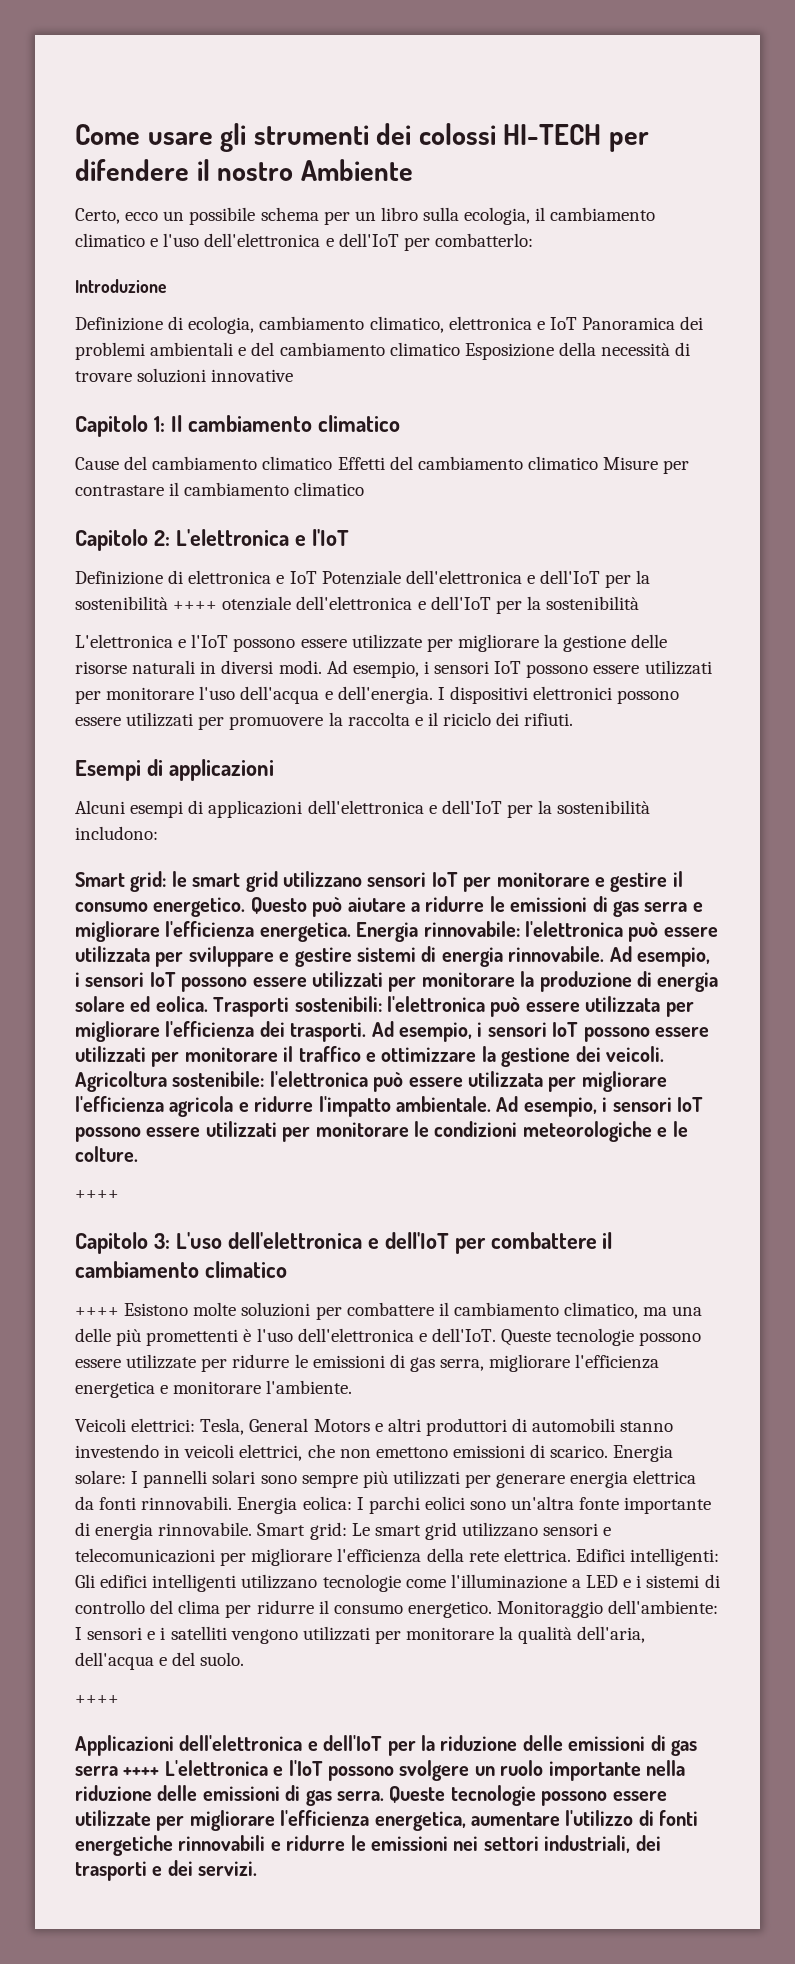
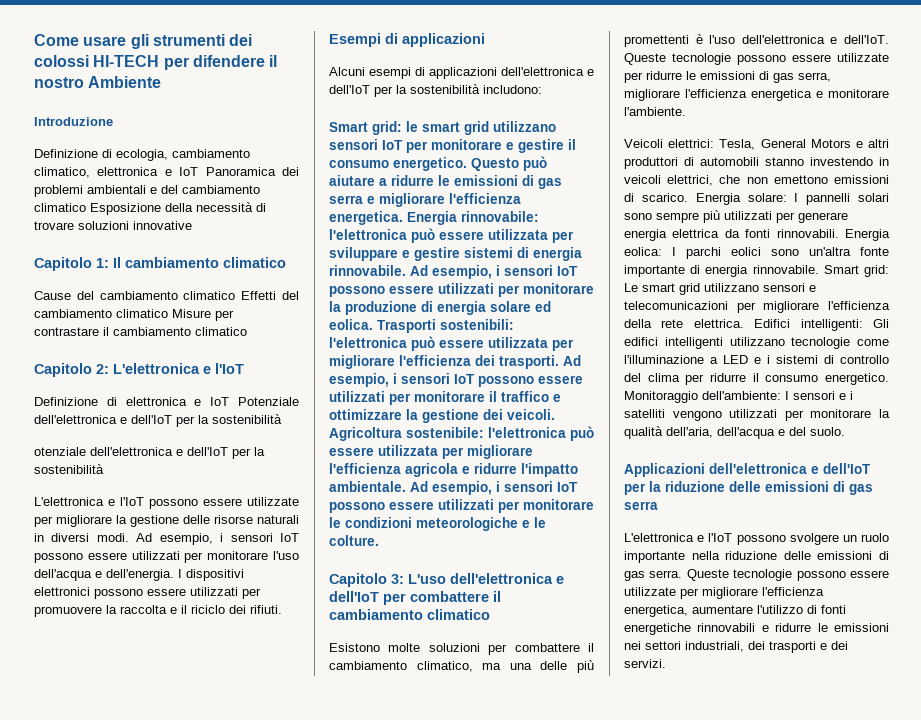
- Certo, ecco un possibile schema per un libro sulla ecologia, il cambiamento climatico e l'uso dell'elettronica e dell'IoT per combatterlo:
- Definizione di elettronica e IoT Potenziale dell'elettronica e dell'IoT per la sostenibilità ++++ otenziale dell'elettronica e dell'IoT per la sostenibilità
+ Definizione di elettronica e IoT Potenziale dell'elettronica e dell'IoT per la sostenibilità
+ otenziale dell'elettronica e dell'IoT per la sostenibilità
  Ad esempio, i sensori IoT possono essere utilizzati per monitorare le condizioni meteorologiche e le colture.
- ++++
- ++++ Esistono molte soluzioni per combattere il cambiamento climatico, ma una delle più promettenti è l'uso dell'elettronica e dell'IoT.
+ Esistono molte soluzioni per combattere il cambiamento climatico, ma una delle più promettenti è l'uso dell'elettronica e dell'IoT.
  Monitoraggio dell'ambiente: I sensori e i satelliti vengono utilizzati per monitorare la qualità dell'aria, dell'acqua e del suolo.
- ++++
- Applicazioni dell'elettronica e dell'IoT per la riduzione delle emissioni di gas serra ++++ L'elettronica e l'IoT possono svolgere un ruolo importante nella riduzione delle emissioni di gas serra.
+ Applicazioni dell'elettronica e dell'IoT per la riduzione delle emissioni di gas serra
+ L'elettronica e l'IoT possono svolgere un ruolo importante nella riduzione delle emissioni di gas serra.

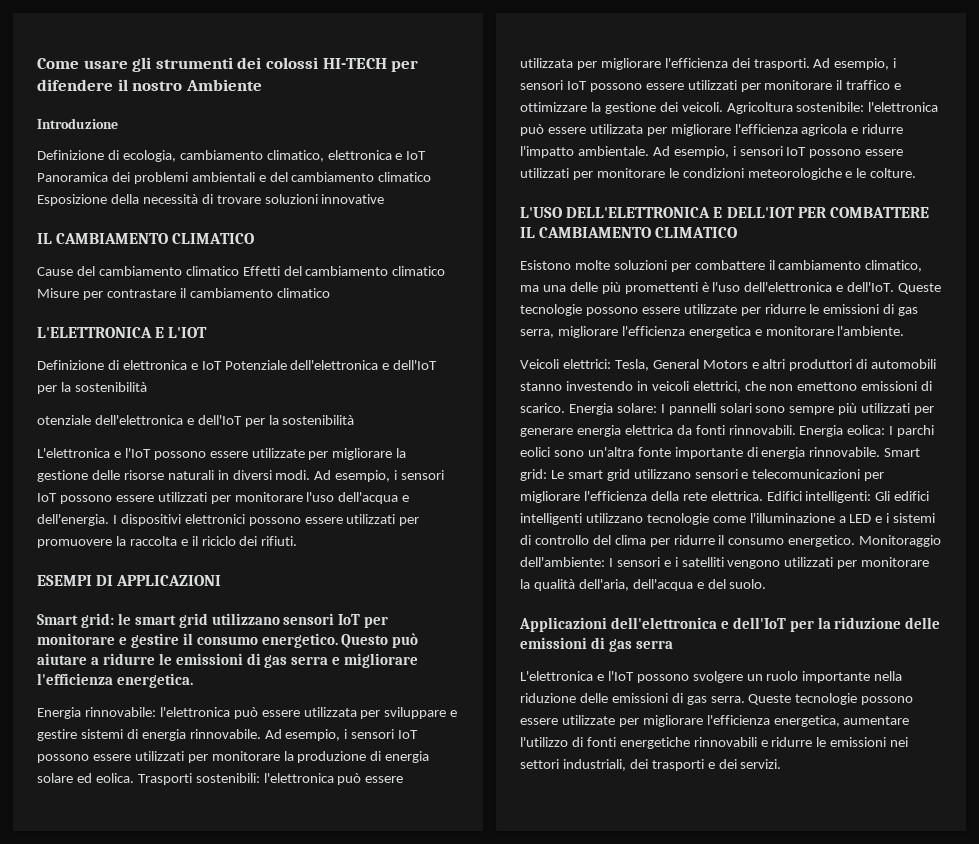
  Definizione di ecologia, cambiamento climatico, elettronica e IoT Panoramica dei problemi ambientali e del cambiamento climatico Esposizione della necessità di trovare soluzioni innovative
- Capitolo 1: Il cambiamento climatico
+ IL CAMBIAMENTO CLIMATICO
- Capitolo 2: L'elettronica e l'IoT
+ L'ELETTRONICA E L'IOT
- Esempi di applicazioni
- Alcuni esempi di applicazioni dell'elettronica e dell'IoT per la sostenibilità includono:
+ ESEMPI DI APPLICAZIONI
- Questo può aiutare a ridurre le emissioni di gas serra e migliorare l'efficienza energetica. Energia rinnovabile: l'elettronica può essere utilizzata per sviluppare e gestire sistemi di energia rinnovabile.
+ Questo può aiutare a ridurre le emissioni di gas serra e migliorare l'efficienza energetica.
+ Energia rinnovabile: l'elettronica può essere utilizzata per sviluppare e gestire sistemi di energia rinnovabile.
- Capitolo 3: L'uso dell'elettronica e dell'IoT per combattere il cambiamento climatico
+ L'USO DELL'ELETTRONICA E DELL'IOT PER COMBATTERE IL CAMBIAMENTO CLIMATICO

